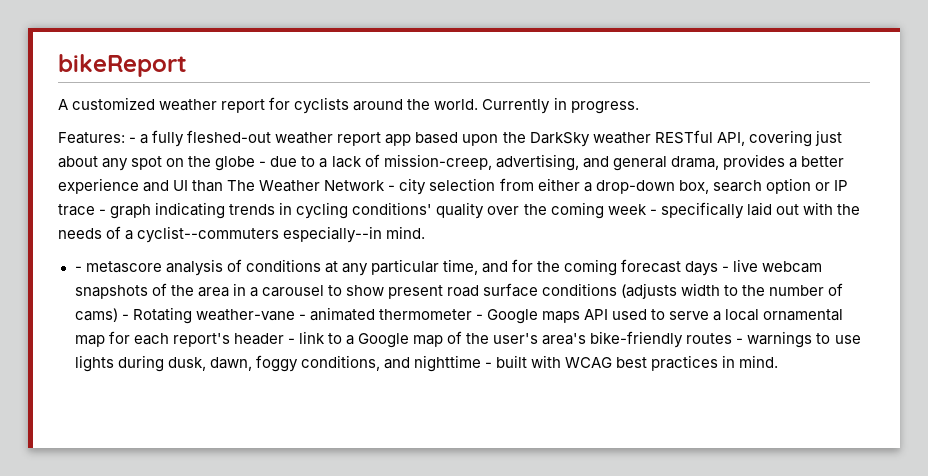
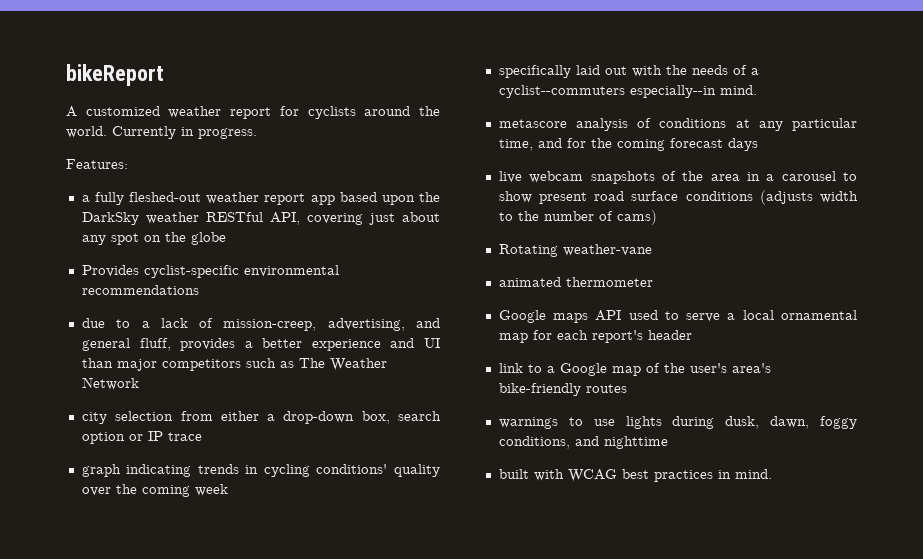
- Features: - a fully fleshed-out weather report app based upon the DarkSky weather RESTful API, covering just about any spot on the globe - due to a lack of mission-creep, advertising, and general drama, provides a better experience and UI than The Weather Network - city selection from either a drop-down box, search option or IP trace - graph indicating trends in cycling conditions' quality over the coming week - specifically laid out with the needs of a cyclist--commuters especially--in mind.
+ Features:
+ a fully fleshed-out weather report app based upon the DarkSky weather RESTful API, covering just about any spot on the globe
+ Provides cyclist-specific environmental recommendations
+ due to a lack of mission-creep, advertising, and general fluff, provides a better experience and UI than major competitors such as The Weather Network
+ city selection from either a drop-down box, search option or IP trace
+ graph indicating trends in cycling conditions' quality over the coming week
+ specifically laid out with the needs of a cyclist--commuters especially--in mind.
- - metascore analysis of conditions at any particular time, and for the coming forecast days - live webcam snapshots of the area in a carousel to show present road surface conditions (adjusts width to the number of cams) - Rotating weather-vane - animated thermometer - Google maps API used to serve a local ornamental map for each report's header - link to a Google map of the user's area's bike-friendly routes - warnings to use lights during dusk, dawn, foggy conditions, and nighttime - built with WCAG best practices in mind.
+ metascore analysis of conditions at any particular time, and for the coming forecast days
+ live webcam snapshots of the area in a carousel to show present road surface conditions (adjusts width to the number of cams)
+ Rotating weather-vane
+ animated thermometer
+ Google maps API used to serve a local ornamental map for each report's header
+ link to a Google map of the user's area's bike-friendly routes
+ warnings to use lights during dusk, dawn, foggy conditions, and nighttime
+ built with WCAG best practices in mind.

